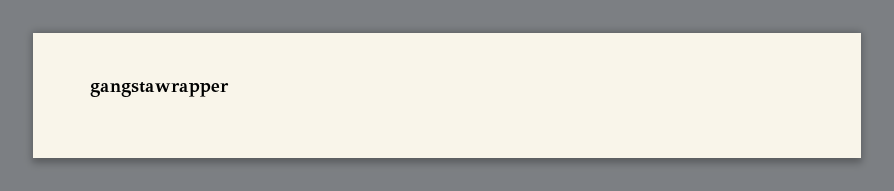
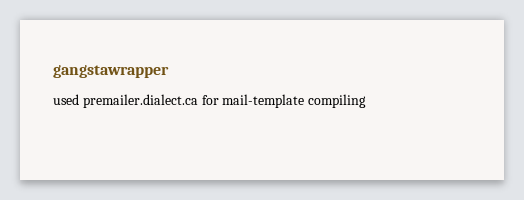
+ used premailer.dialect.ca for mail-template compiling

